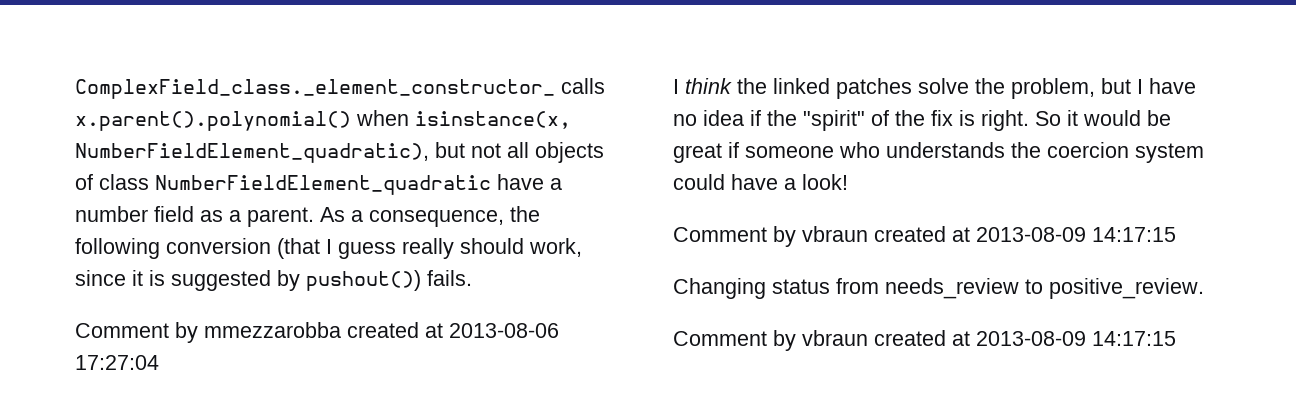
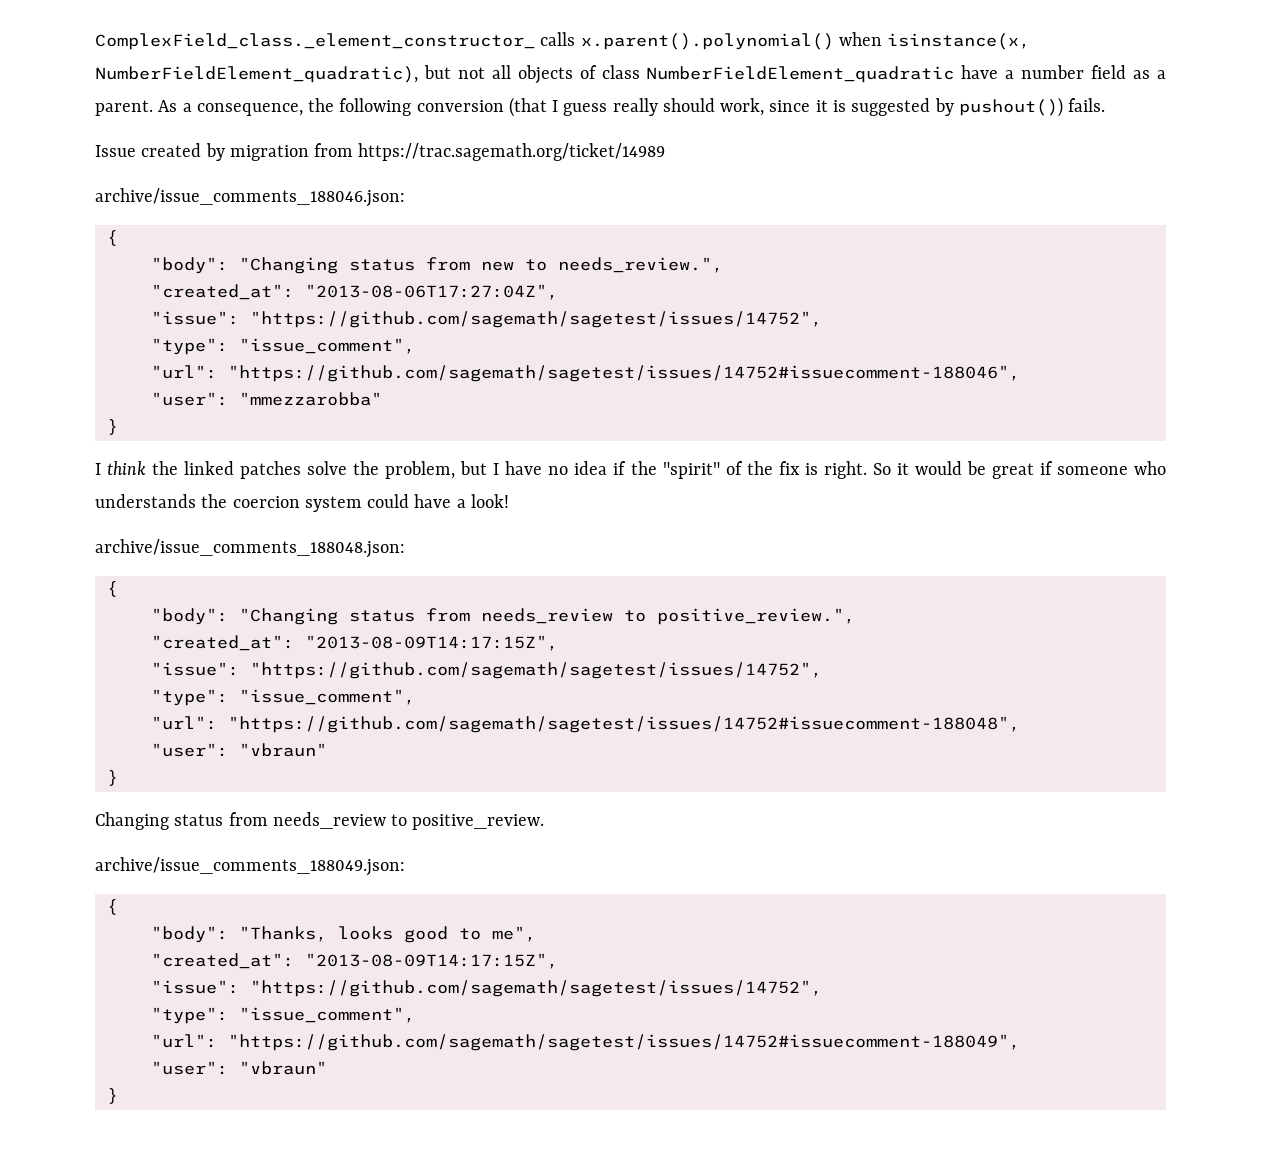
- Comment by mmezzarobba created at 2013-08-06 17:27:04
+ Issue created by migration from https://trac.sagemath.org/ticket/14989
+ archive/issue_comments_188046.json:
+ {
+ "body": "Changing status from new to needs_review.",
+ "created_at": "2013-08-06T17:27:04Z",
+ "issue": "https://github.com/sagemath/sagetest/issues/14752",
+ "type": "issue_comment",
+ "url": "https://github.com/sagemath/sagetest/issues/14752#issuecomment-188046",
+ "user": "mmezzarobba"
+ }
  So it would be great if someone who understands the coercion system could have a look!
- Comment by vbraun created at 2013-08-09 14:17:15
+ archive/issue_comments_188048.json:
+ {
+ "body": "Changing status from needs_review to positive_review.",
+ "created_at": "2013-08-09T14:17:15Z",
+ "issue": "https://github.com/sagemath/sagetest/issues/14752",
+ "type": "issue_comment",
+ "url": "https://github.com/sagemath/sagetest/issues/14752#issuecomment-188048",
+ "user": "vbraun"
+ }
  Changing status from needs_review to positive_review.
- Comment by vbraun created at 2013-08-09 14:17:15
+ archive/issue_comments_188049.json:
+ {
+ "body": "Thanks, looks good to me",
+ "created_at": "2013-08-09T14:17:15Z",
+ "issue": "https://github.com/sagemath/sagetest/issues/14752",
+ "type": "issue_comment",
+ "url": "https://github.com/sagemath/sagetest/issues/14752#issuecomment-188049",
+ "user": "vbraun"
+ }

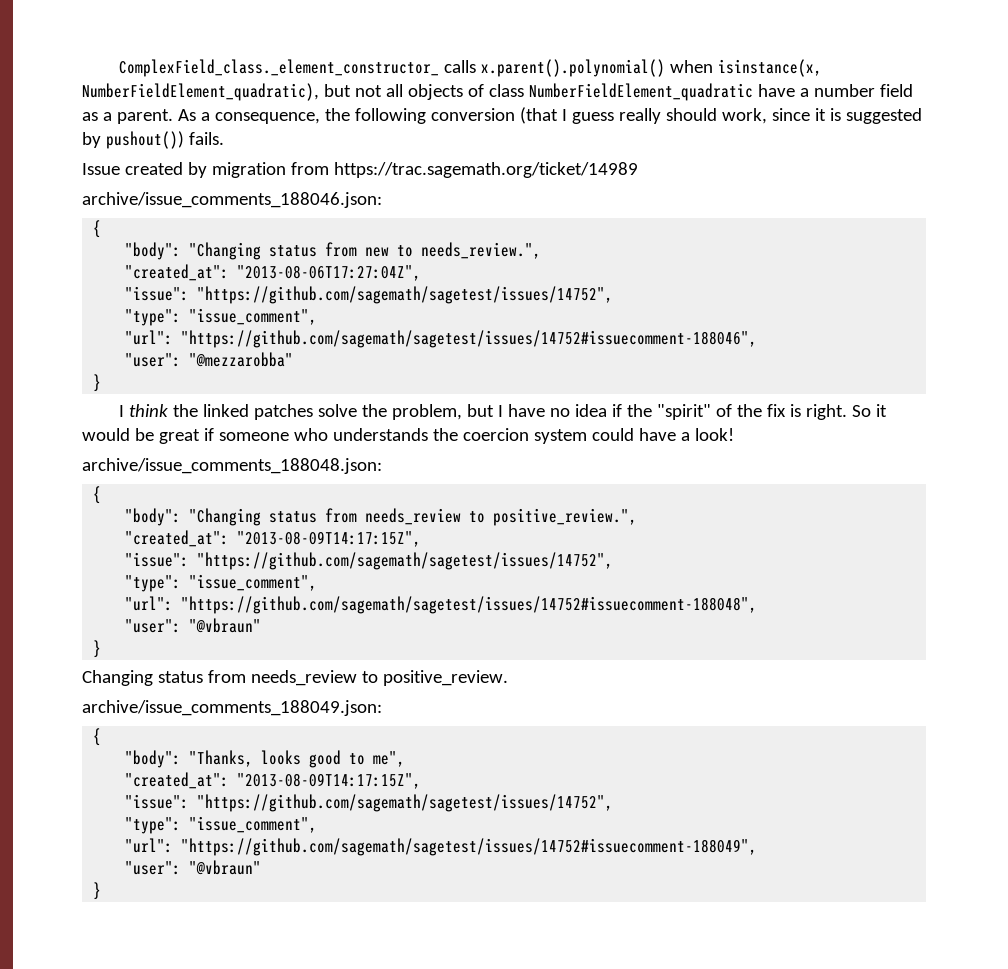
- "user": "mmezzarobba"
+ "user": "@mezzarobba"
  "url": "https://github.com/sagemath/sagetest/issues/14752#issuecomment-188048",
- "user": "vbraun"
+ "user": "@vbraun"
  "url": "https://github.com/sagemath/sagetest/issues/14752#issuecomment-188049",
- "user": "vbraun"
+ "user": "@vbraun"

